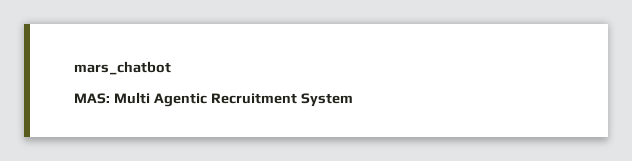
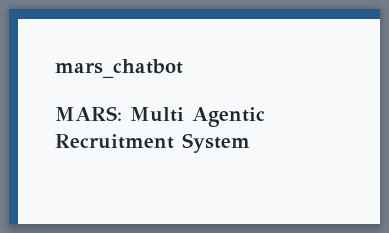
- MAS: Multi Agentic Recruitment System
+ MARS: Multi Agentic Recruitment System

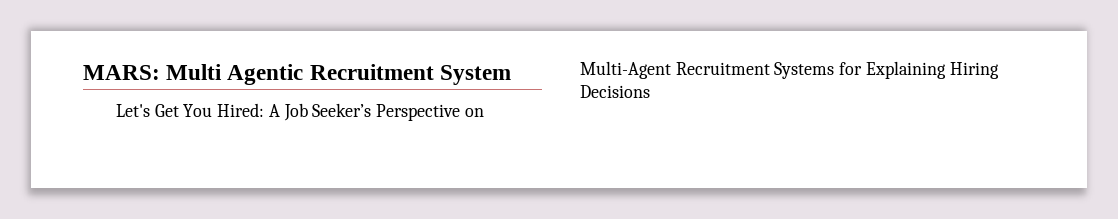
- mars_chatbot
+ Let's Get You Hired: A Job Seeker’s Perspective on Multi-Agent Recruitment Systems for Explaining Hiring Decisions

